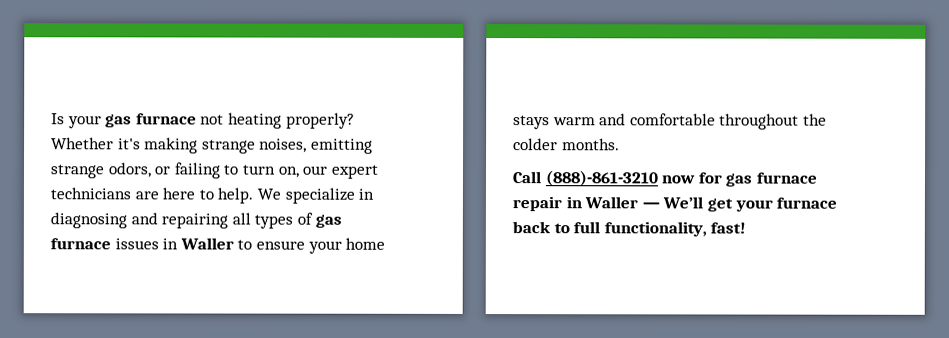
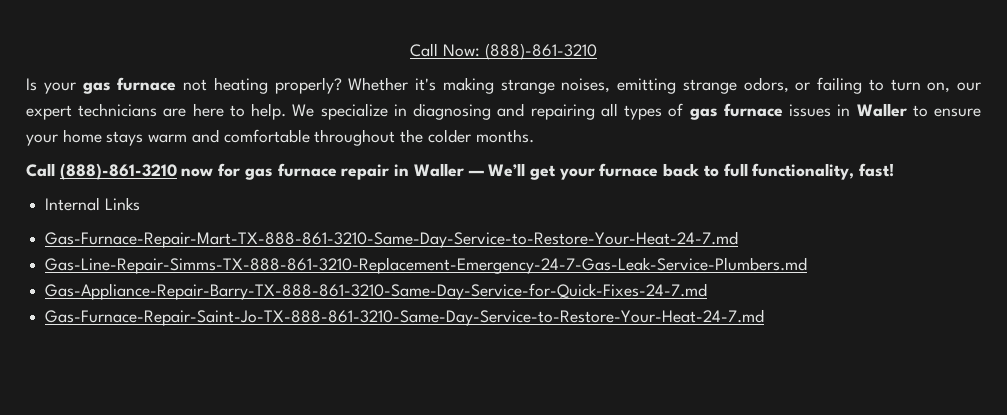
+ Call Now: (888)-861-3210
+ Internal Links
+ Gas-Furnace-Repair-Mart-TX-888-861-3210-Same-Day-Service-to-Restore-Your-Heat-24-7.md
+ Gas-Line-Repair-Simms-TX-888-861-3210-Replacement-Emergency-24-7-Gas-Leak-Service-Plumbers.md
+ Gas-Appliance-Repair-Barry-TX-888-861-3210-Same-Day-Service-for-Quick-Fixes-24-7.md
+ Gas-Furnace-Repair-Saint-Jo-TX-888-861-3210-Same-Day-Service-to-Restore-Your-Heat-24-7.md

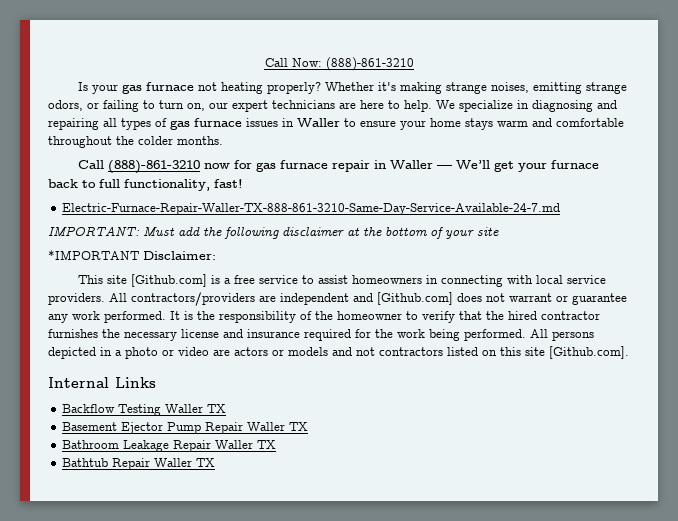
+ Electric-Furnace-Repair-Waller-TX-888-861-3210-Same-Day-Service-Available-24-7.md
+ IMPORTANT: Must add the following disclaimer at the bottom of your site
+ *IMPORTANT Disclaimer:
+ This site [Github.com] is a free service to assist homeowners in connecting with local service providers. All contractors/providers are independent and [Github.com] does not warrant or guarantee any work performed. It is the responsibility of the homeowner to verify that the hired contractor furnishes the necessary license and insurance required for the work being performed. All persons depicted in a photo or video are actors or models and not contractors listed on this site [Github.com].
  Internal Links
- Gas-Furnace-Repair-Mart-TX-888-861-3210-Same-Day-Service-to-Restore-Your-Heat-24-7.md
- Gas-Line-Repair-Simms-TX-888-861-3210-Replacement-Emergency-24-7-Gas-Leak-Service-Plumbers.md
- Gas-Appliance-Repair-Barry-TX-888-861-3210-Same-Day-Service-for-Quick-Fixes-24-7.md
- Gas-Furnace-Repair-Saint-Jo-TX-888-861-3210-Same-Day-Service-to-Restore-Your-Heat-24-7.md
+ Backflow Testing Waller TX
+ Basement Ejector Pump Repair Waller TX
+ Bathroom Leakage Repair Waller TX
+ Bathtub Repair Waller TX

